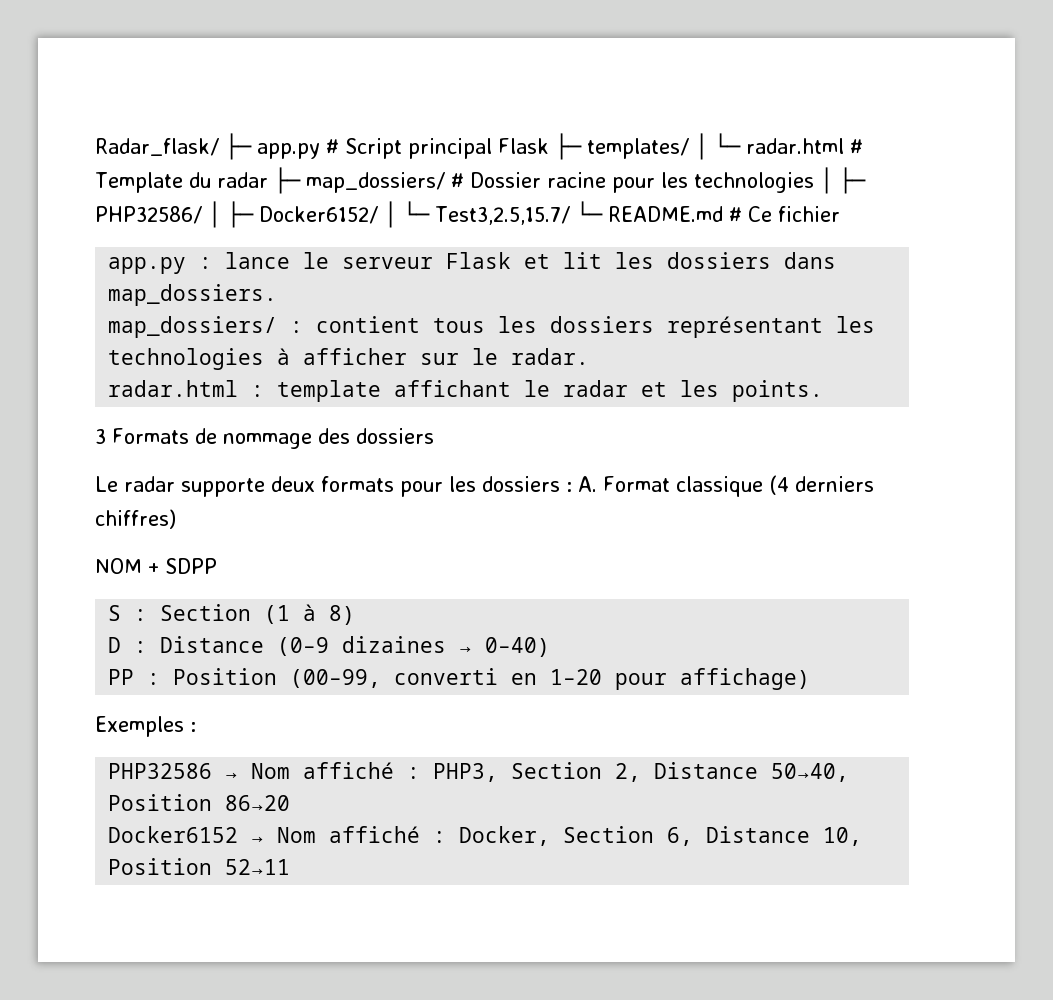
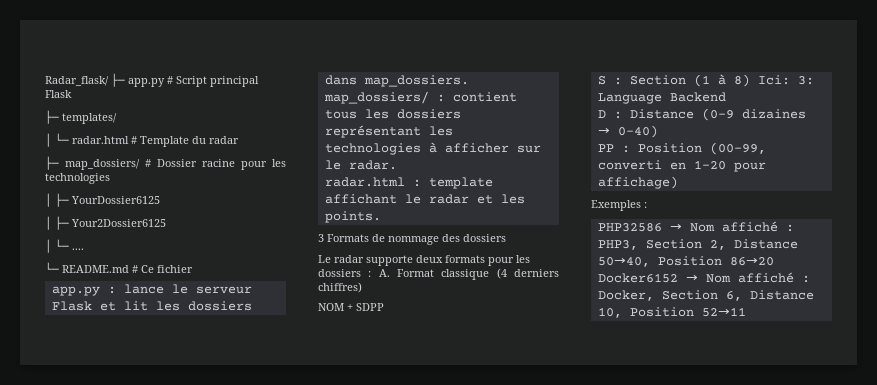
- Radar_flask/ ├─ app.py # Script principal Flask ├─ templates/ │ └─ radar.html # Template du radar ├─ map_dossiers/ # Dossier racine pour les technologies │ ├─ PHP32586/ │ ├─ Docker6152/ │ └─ Test3,2.5,15.7/ └─ README.md # Ce fichier
+ Radar_flask/ ├─ app.py # Script principal Flask
+ ├─ templates/
+ │ └─ radar.html # Template du radar
+ ├─ map_dossiers/ # Dossier racine pour les technologies
+ │ ├─ YourDossier6125
+ │ ├─ Your2Dossier6125
+ │ └─ ....
+ └─ README.md # Ce fichier
- S : Section (1 à 8)
+ S : Section (1 à 8) Ici: 3: Language Backend

